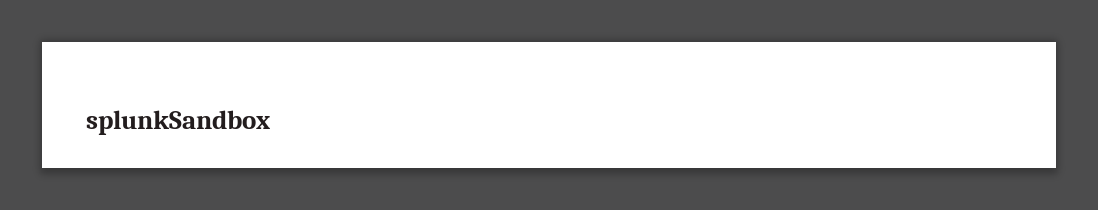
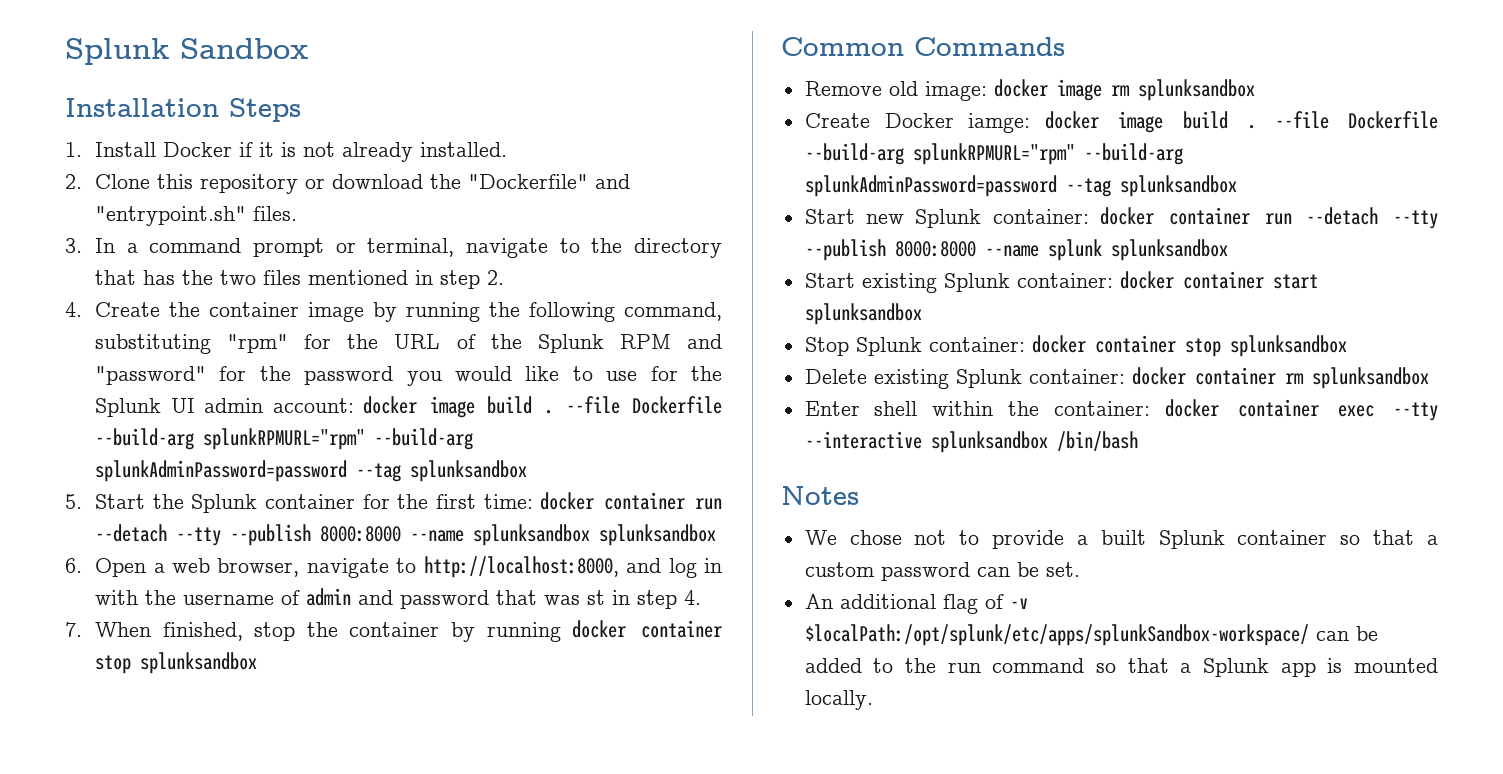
- splunkSandbox
+ Splunk Sandbox
+ Installation Steps
+ 1. Install Docker if it is not already installed.
+ 2. Clone this repository or download the "Dockerfile" and "entrypoint.sh" files.
+ 3. In a command prompt or terminal, navigate to the directory that has the two files mentioned in step 2.
+ 4. Create the container image by running the following command, substituting "rpm" for the URL of the Splunk RPM and "password" for the password you would like to use for the Splunk UI admin account: docker image build . --file Dockerfile --build-arg splunkRPMURL="rpm" --build-arg splunkAdminPassword=password --tag splunksandbox
+ 5. Start the Splunk container for the first time: docker container run --detach --tty --publish 8000:8000 --name splunksandbox splunksandbox
+ 6. Open a web browser, navigate to http://localhost:8000, and log in with the username of admin and password that was st in step 4.
+ 7. When finished, stop the container by running docker container stop splunksandbox
+ Common Commands
+ Remove old image: docker image rm splunksandbox
+ Create Docker iamge: docker image build . --file Dockerfile --build-arg splunkRPMURL="rpm" --build-arg splunkAdminPassword=password --tag splunksandbox
+ Start new Splunk container: docker container run --detach --tty --publish 8000:8000 --name splunk splunksandbox
+ Start existing Splunk container: docker container start splunksandbox
+ Stop Splunk container: docker container stop splunksandbox
+ Delete existing Splunk container: docker container rm splunksandbox
+ Enter shell within the container: docker container exec --tty --interactive splunksandbox /bin/bash
+ Notes
+ We chose not to provide a built Splunk container so that a custom password can be set.
+ An additional flag of -v $localPath:/opt/splunk/etc/apps/splunkSandbox-workspace/ can be added to the run command so that a Splunk app is mounted locally.

